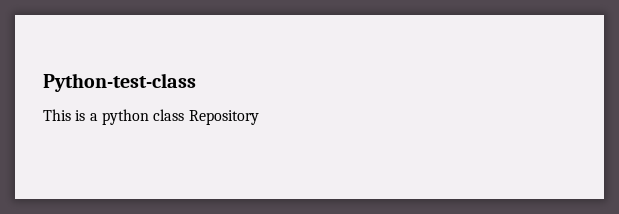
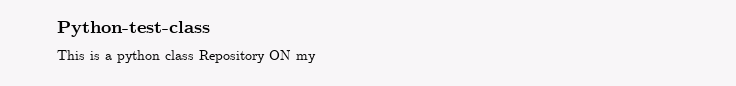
- This is a python class Repository
+ This is a python class Repository ON my

